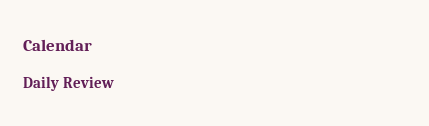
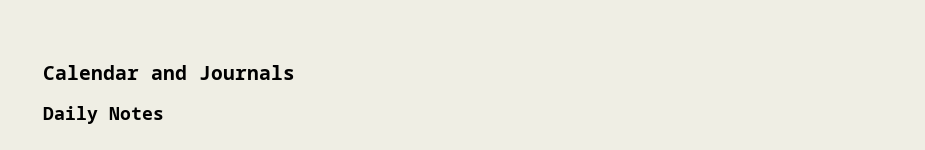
- Calendar
+ Calendar and Journals
- Daily Review
+ Daily Notes

